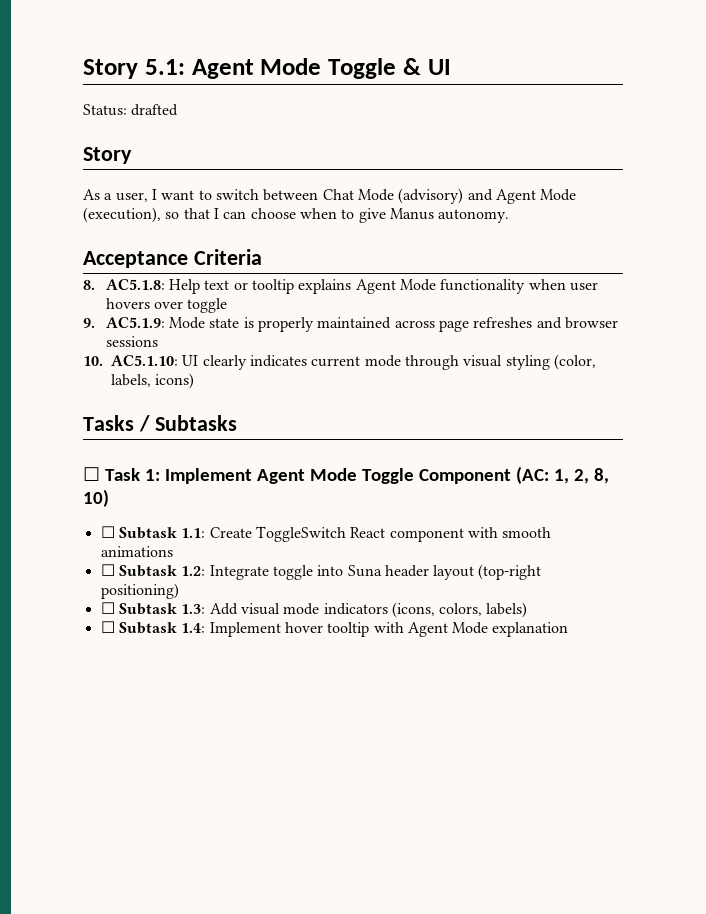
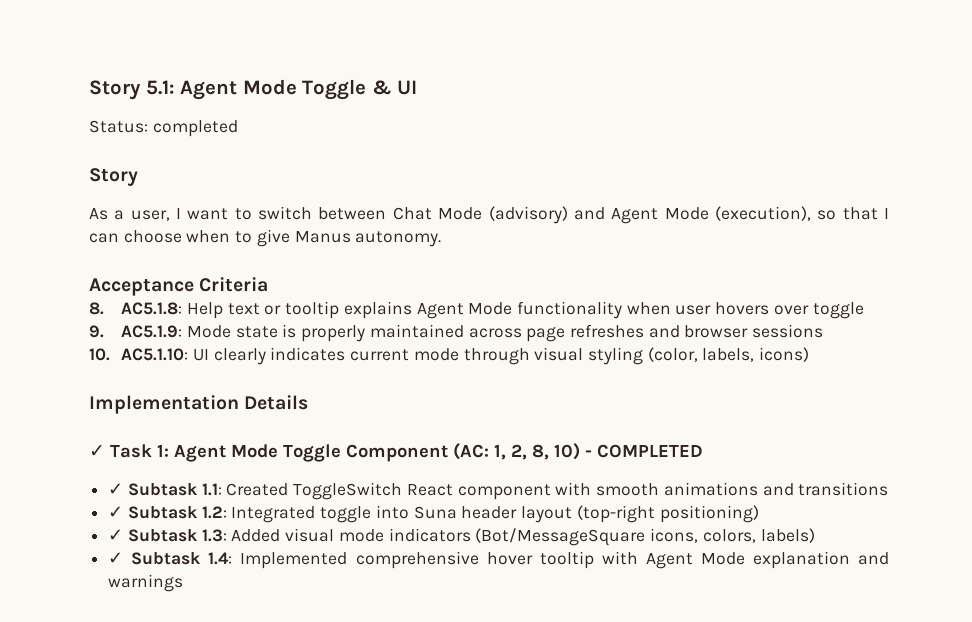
- Status: drafted
+ Status: completed
- Tasks / Subtasks
- ☐ Task 1: Implement Agent Mode Toggle Component (AC: 1, 2, 8, 10)
- ☐ Subtask 1.1: Create ToggleSwitch React component with smooth animations
- ☐ Subtask 1.2: Integrate toggle into Suna header layout (top-right positioning)
+ Implementation Details
+ ✓ Task 1: Agent Mode Toggle Component (AC: 1, 2, 8, 10) - COMPLETED
+ ✓ Subtask 1.1: Created ToggleSwitch React component with smooth animations and transitions
+ ✓ Subtask 1.2: Integrated toggle into Suna header layout (top-right positioning)
- ☐ Subtask 1.3: Add visual mode indicators (icons, colors, labels)
+ ✓ Subtask 1.3: Added visual mode indicators (Bot/MessageSquare icons, colors, labels)
- ☐ Subtask 1.4: Implement hover tooltip with Agent Mode explanation
+ ✓ Subtask 1.4: Implemented comprehensive hover tooltip with Agent Mode explanation and warnings

